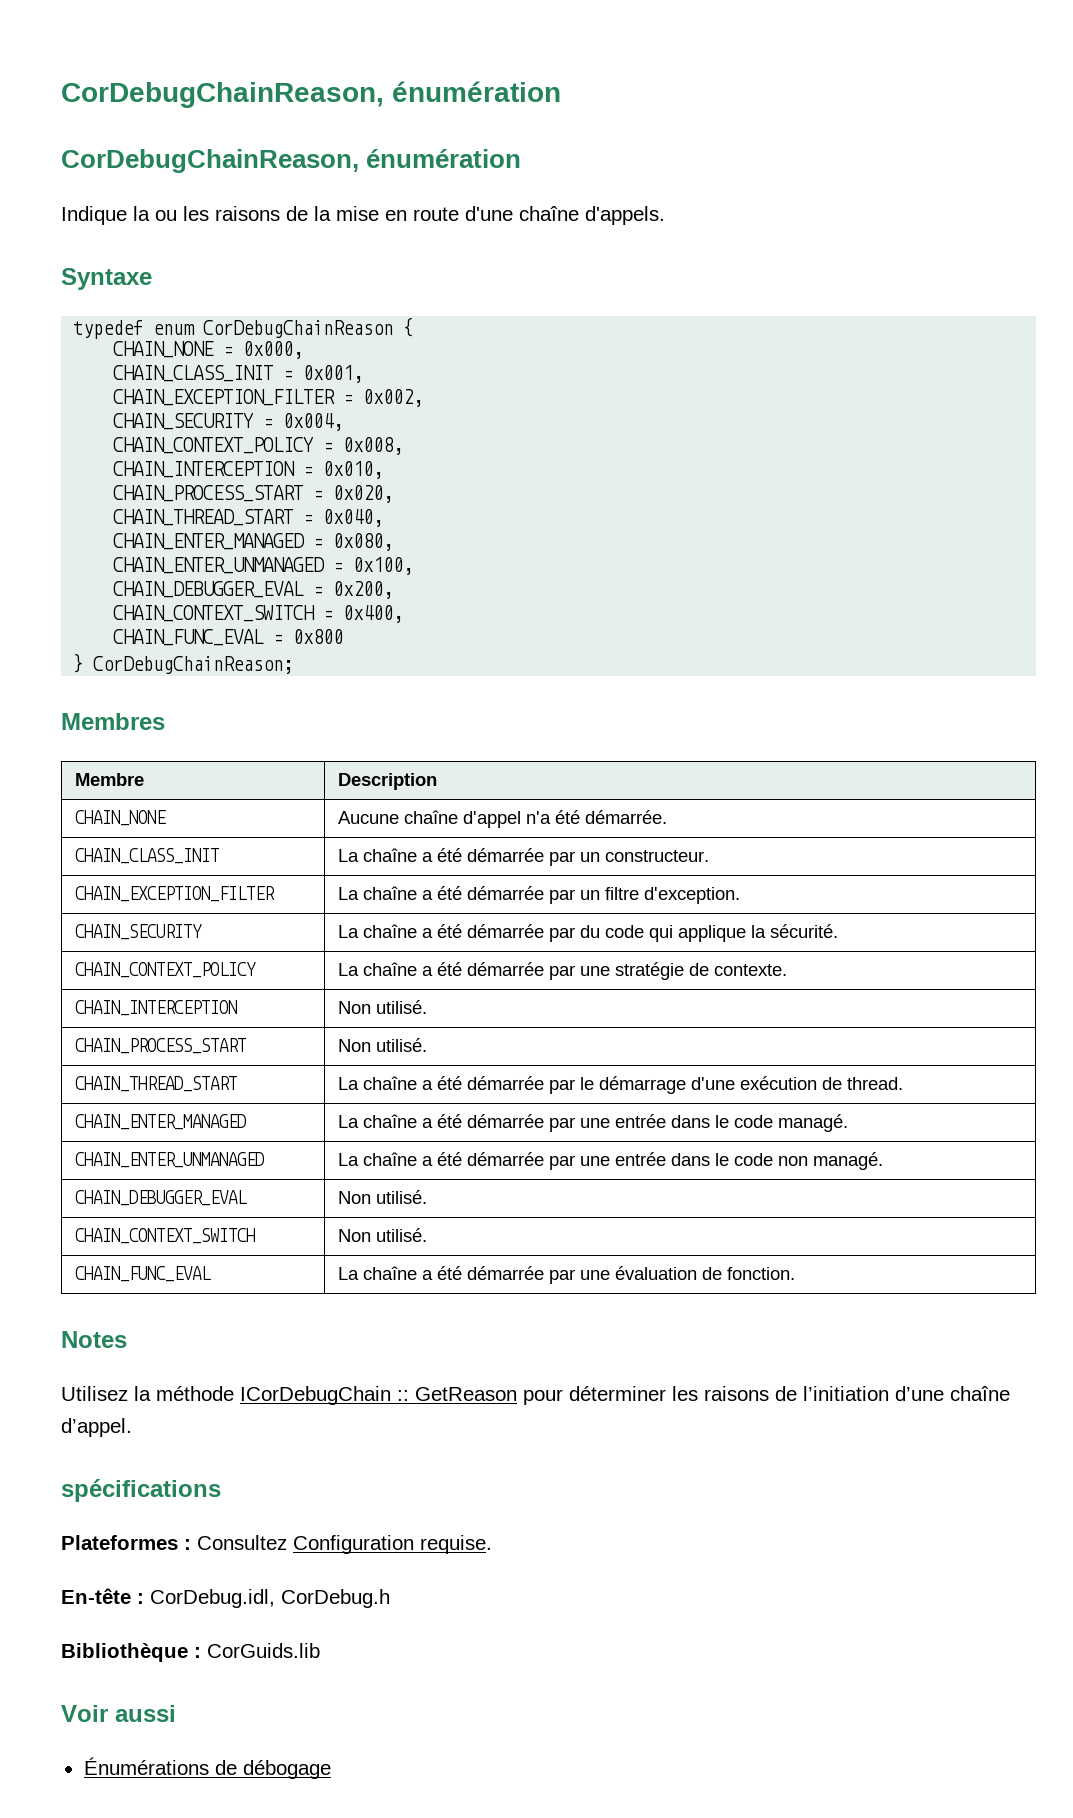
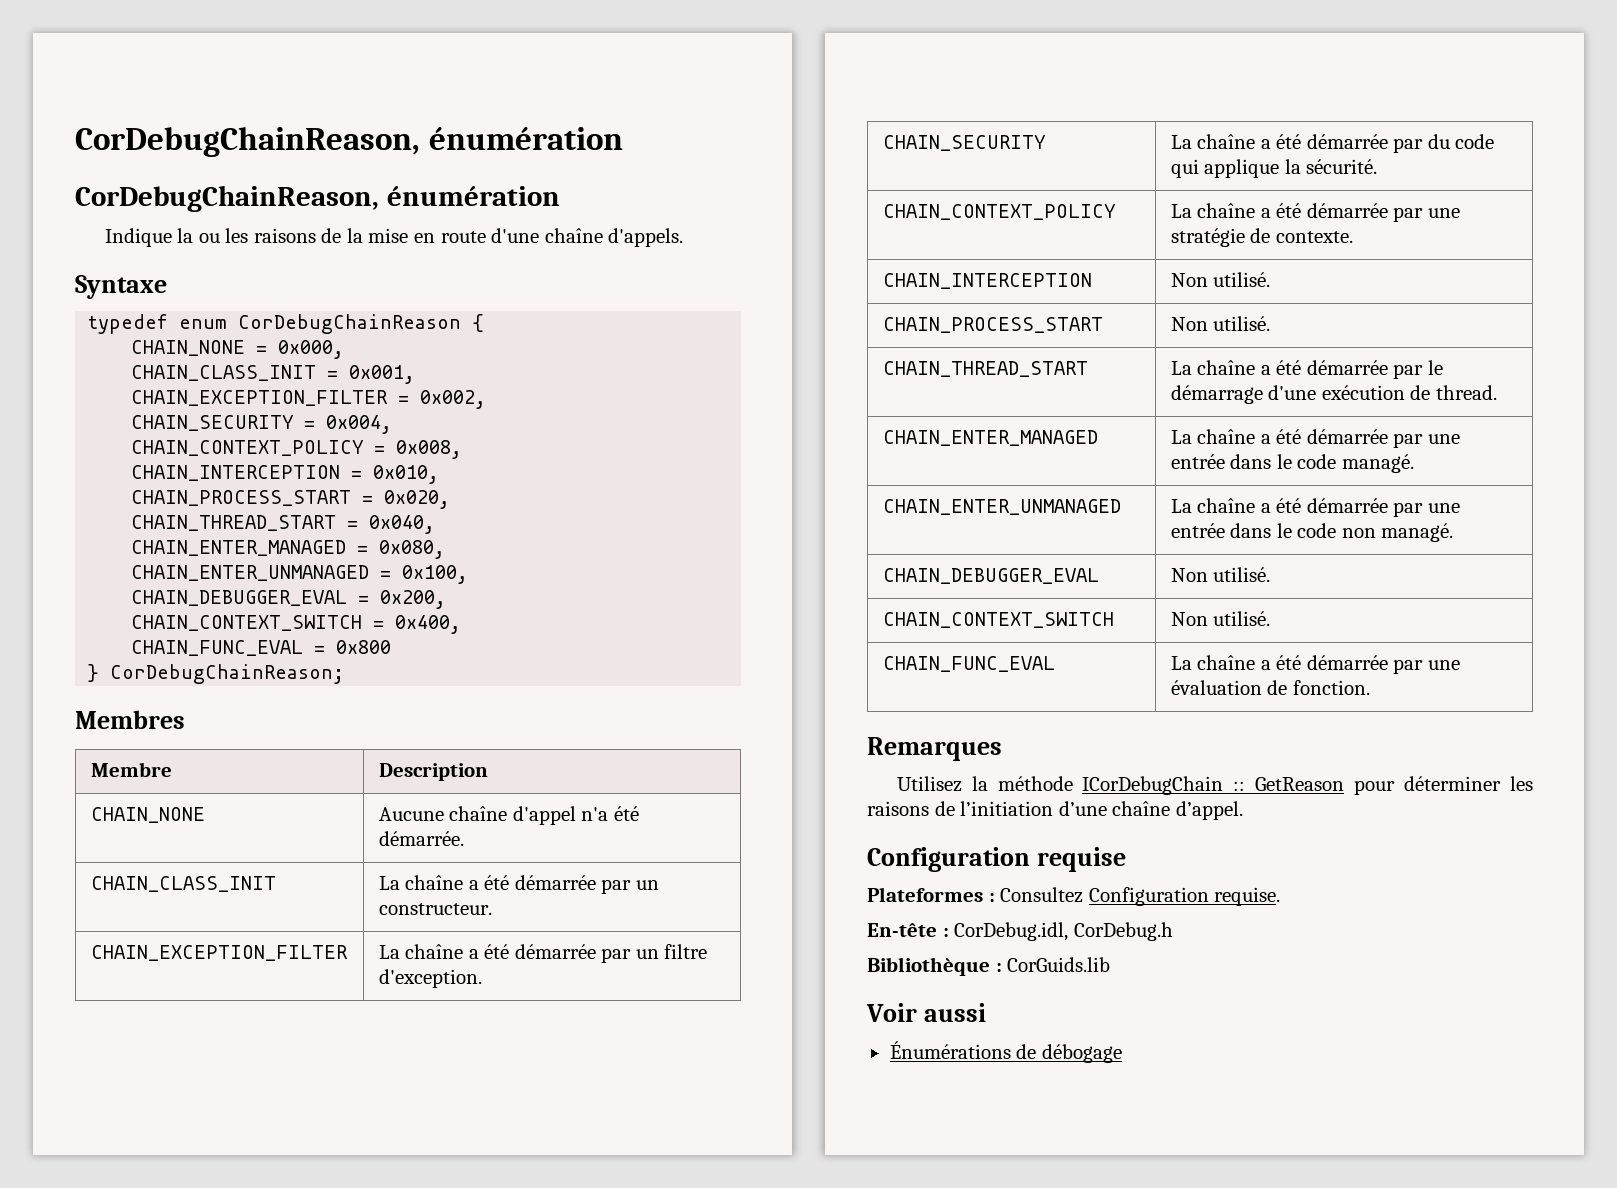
- Notes
+ Remarques
- spécifications
+ Configuration requise

